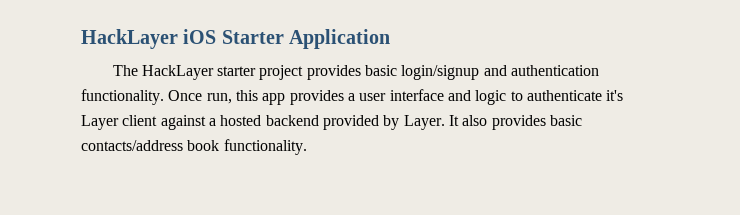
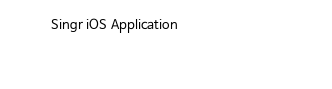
- HackLayer iOS Starter Application
- The HackLayer starter project provides basic login/signup and authentication functionality. Once run, this app provides a user interface and logic to authenticate it's Layer client against a hosted backend provided by Layer. It also provides basic contacts/address book functionality.
+ Singr iOS Application

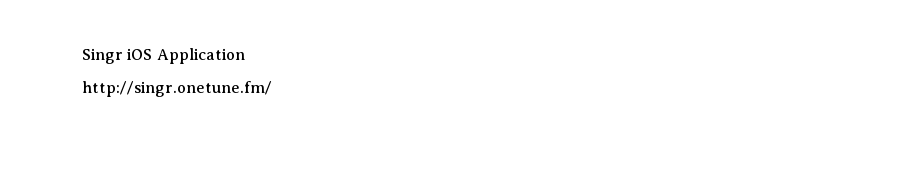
+ http://singr.onetune.fm/

